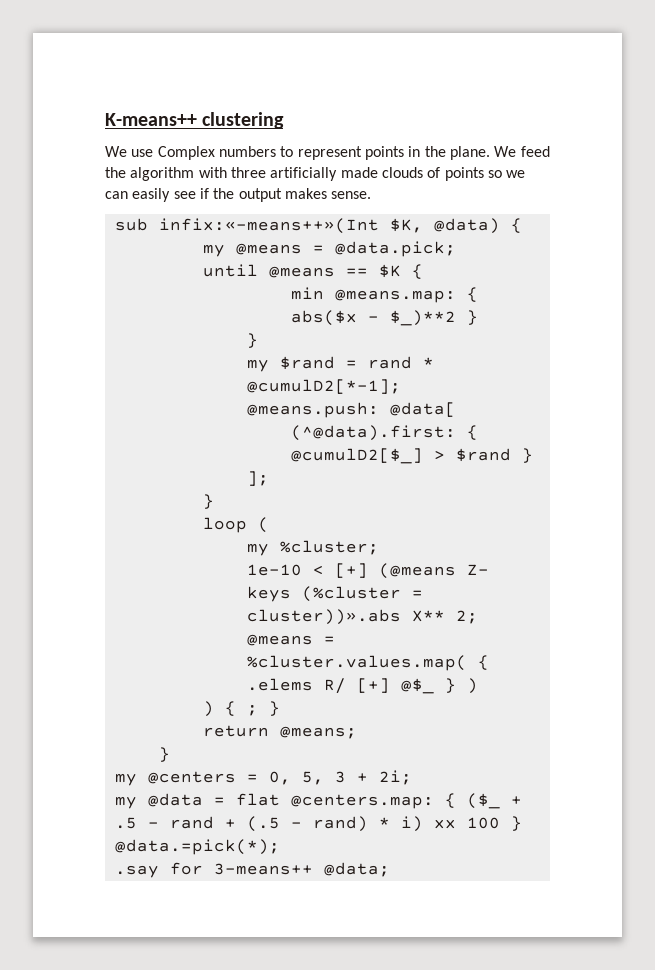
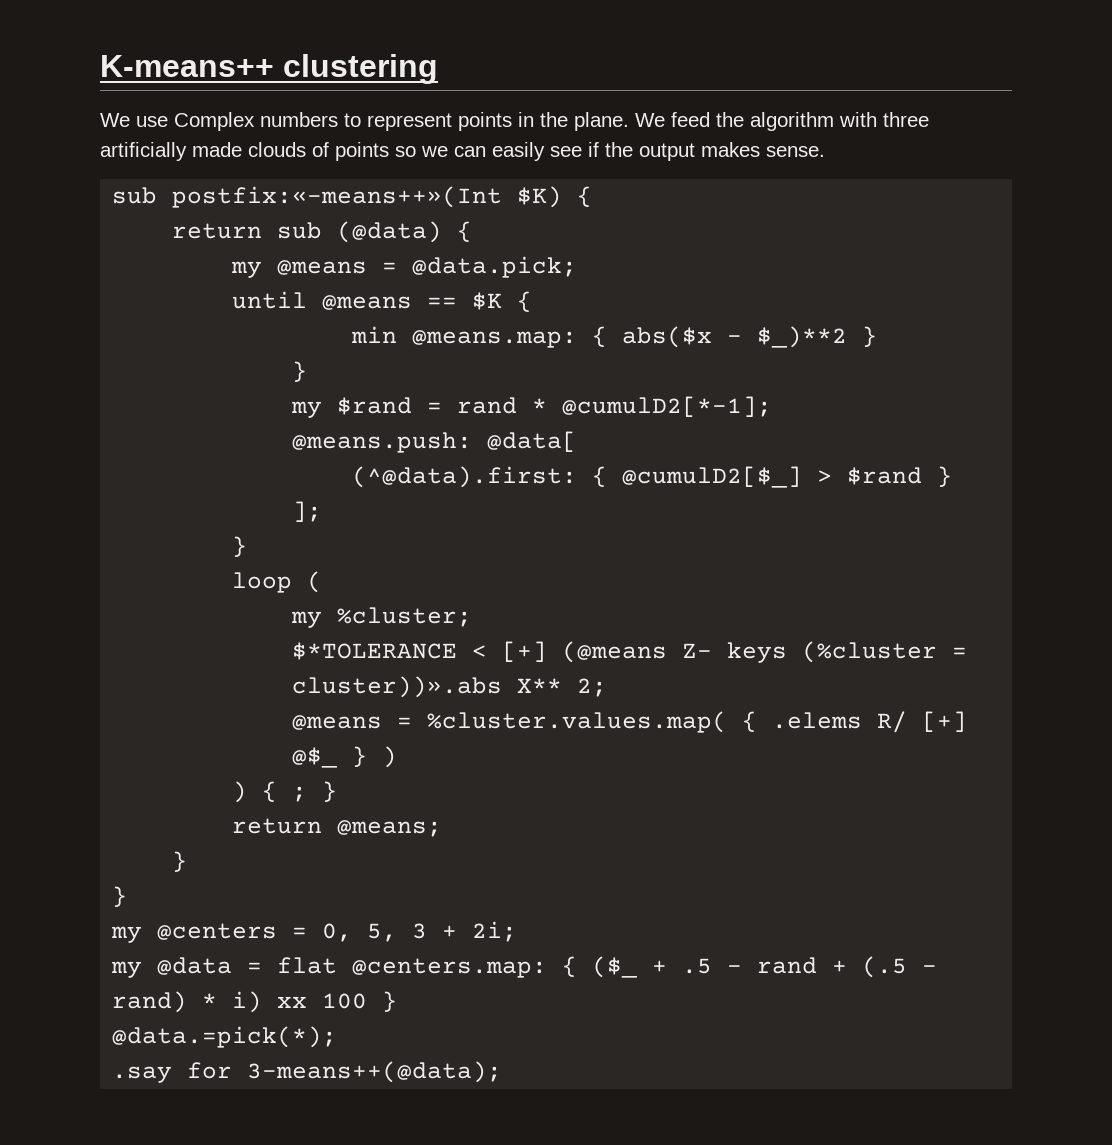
- sub infix:«-means++»(Int $K, @data) {
+ sub postfix:«-means++»(Int $K) {
+ return sub (@data) {
- 1e-10 < [+] (@means Z- keys (%cluster = cluster))».abs X** 2;
+ $*TOLERANCE < [+] (@means Z- keys (%cluster = cluster))».abs X** 2;
  return @means;
+ }
- .say for 3-means++ @data;
+ .say for 3-means++(@data);

